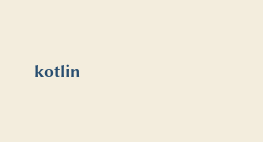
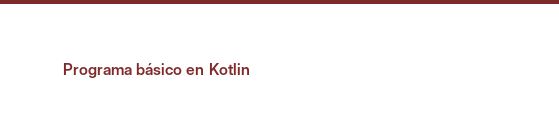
- kotlin
+ Programa básico en Kotlin

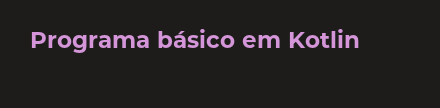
- Programa básico en Kotlin
+ Programa básico em Kotlin

